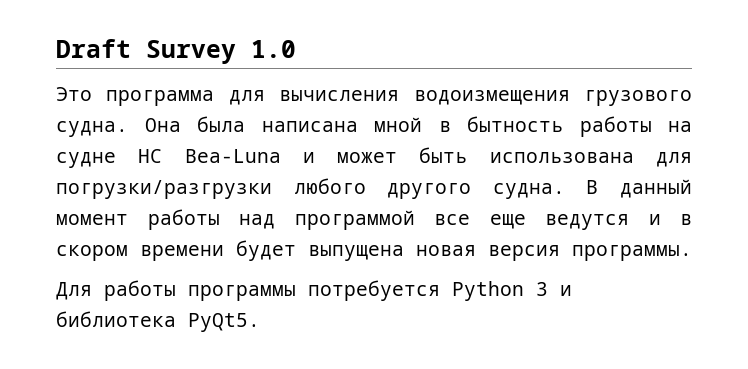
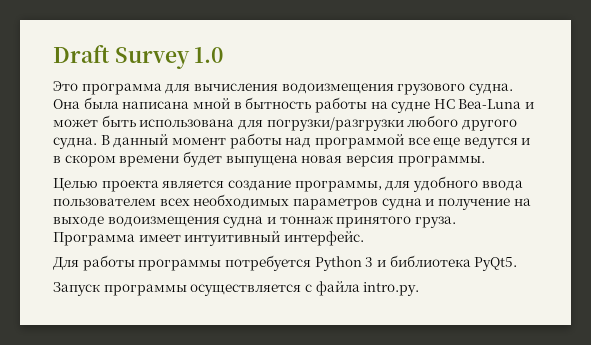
+ Целью проекта является создание программы, для удобного ввода пользователем всех необходимых параметров судна и получение на выходе водоизмещения судна и тоннаж принятого груза. Программа имеет интуитивный интерфейс.
+ Запуск программы осуществляется с файла intro.py.

